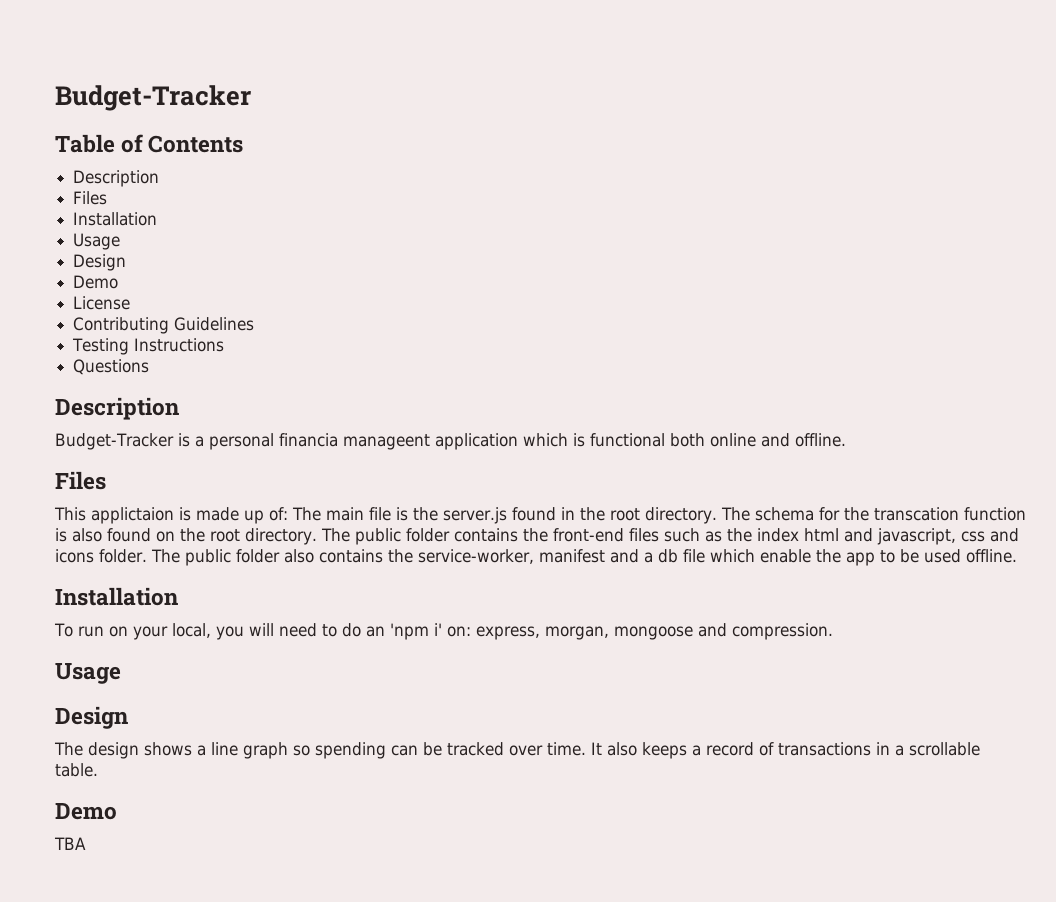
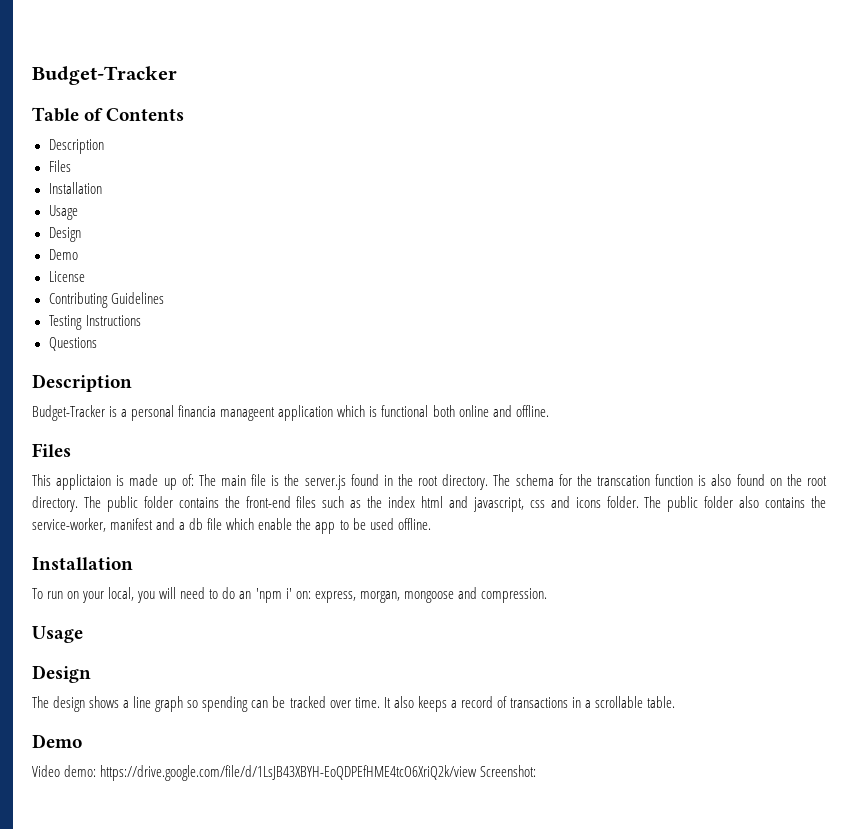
- TBA
+ Video demo: https://drive.google.com/file/d/1LsJB43XBYH-EoQDPEfHME4tcO6XriQ2k/view Screenshot:

